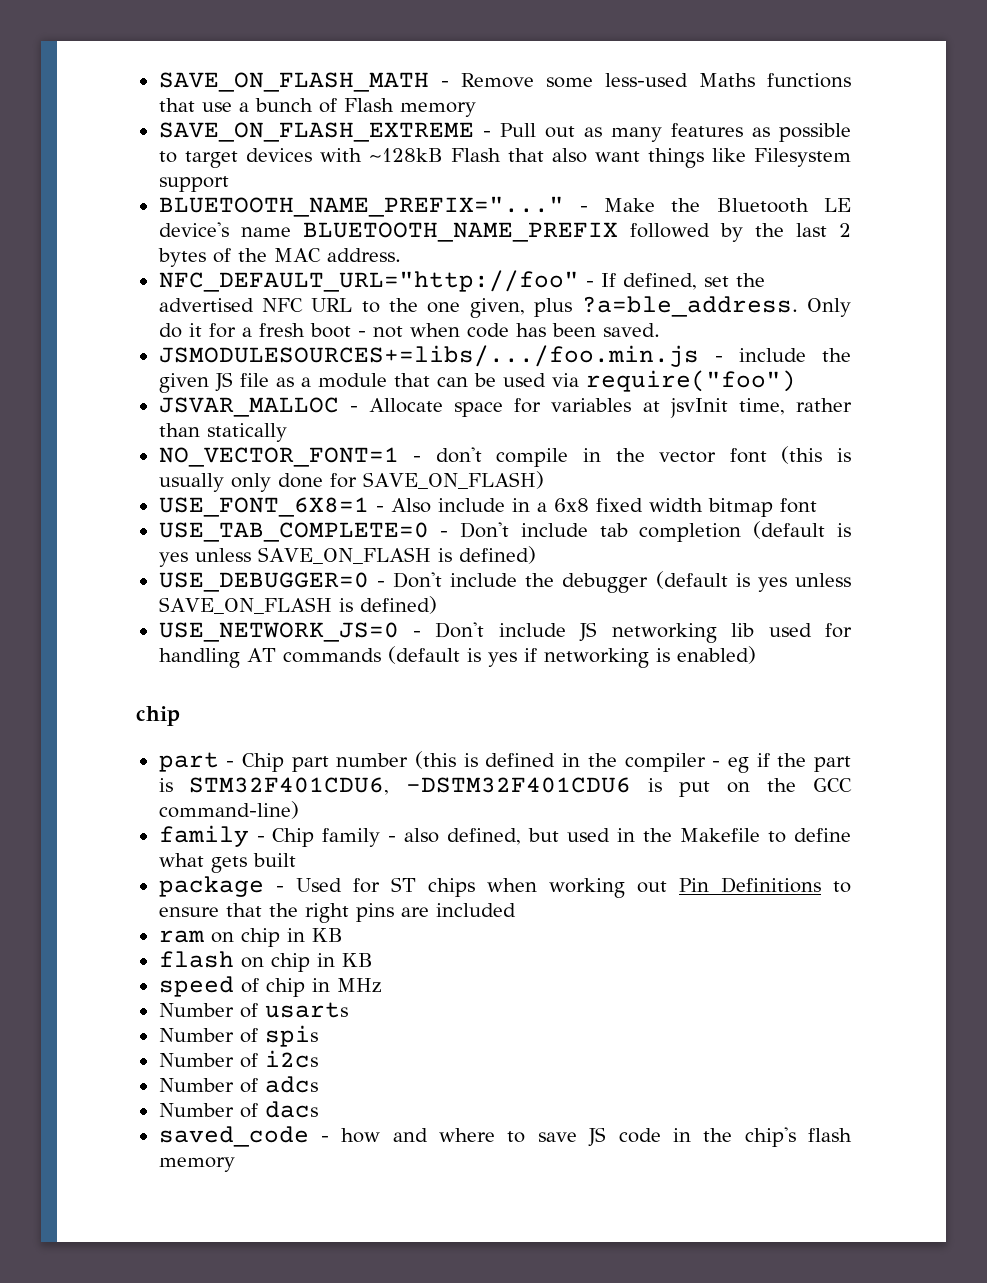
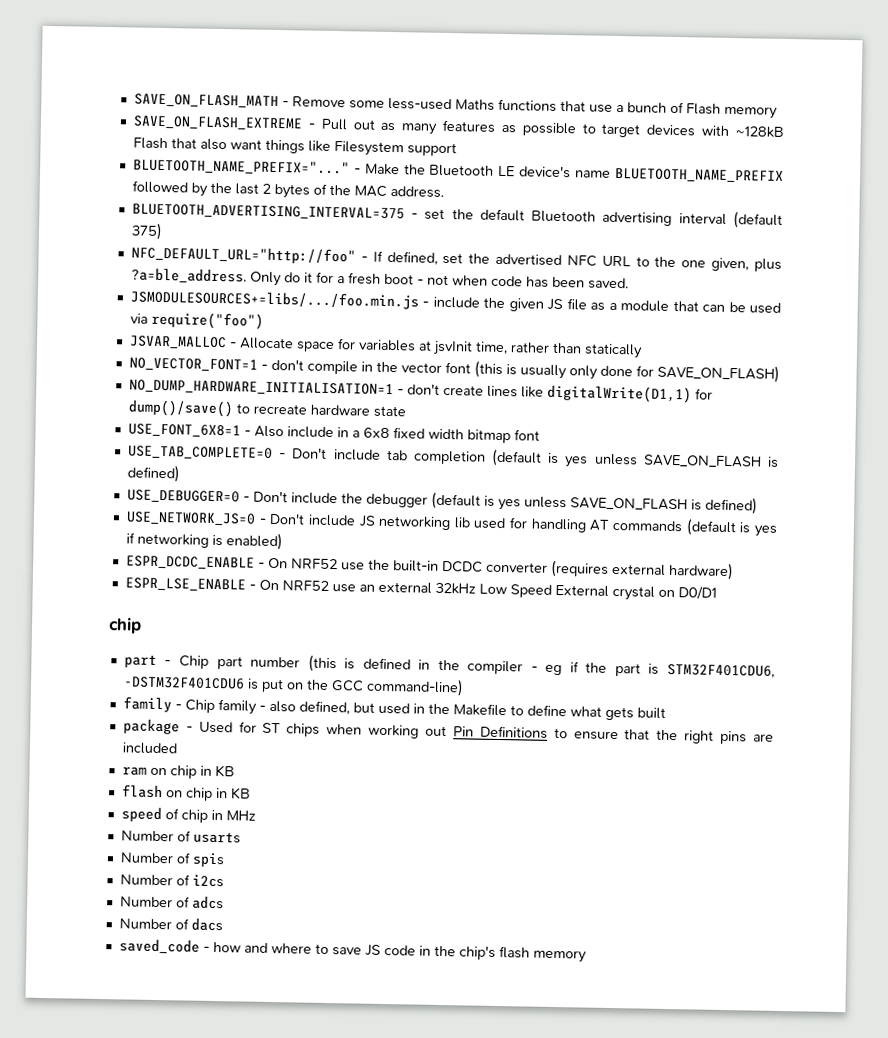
+ BLUETOOTH_ADVERTISING_INTERVAL=375 - set the default Bluetooth advertising interval (default 375)
+ NO_DUMP_HARDWARE_INITIALISATION=1 - don't create lines like digitalWrite(D1,1) for dump()/save() to recreate hardware state
+ ESPR_DCDC_ENABLE - On NRF52 use the built-in DCDC converter (requires external hardware)
+ ESPR_LSE_ENABLE - On NRF52 use an external 32kHz Low Speed External crystal on D0/D1

